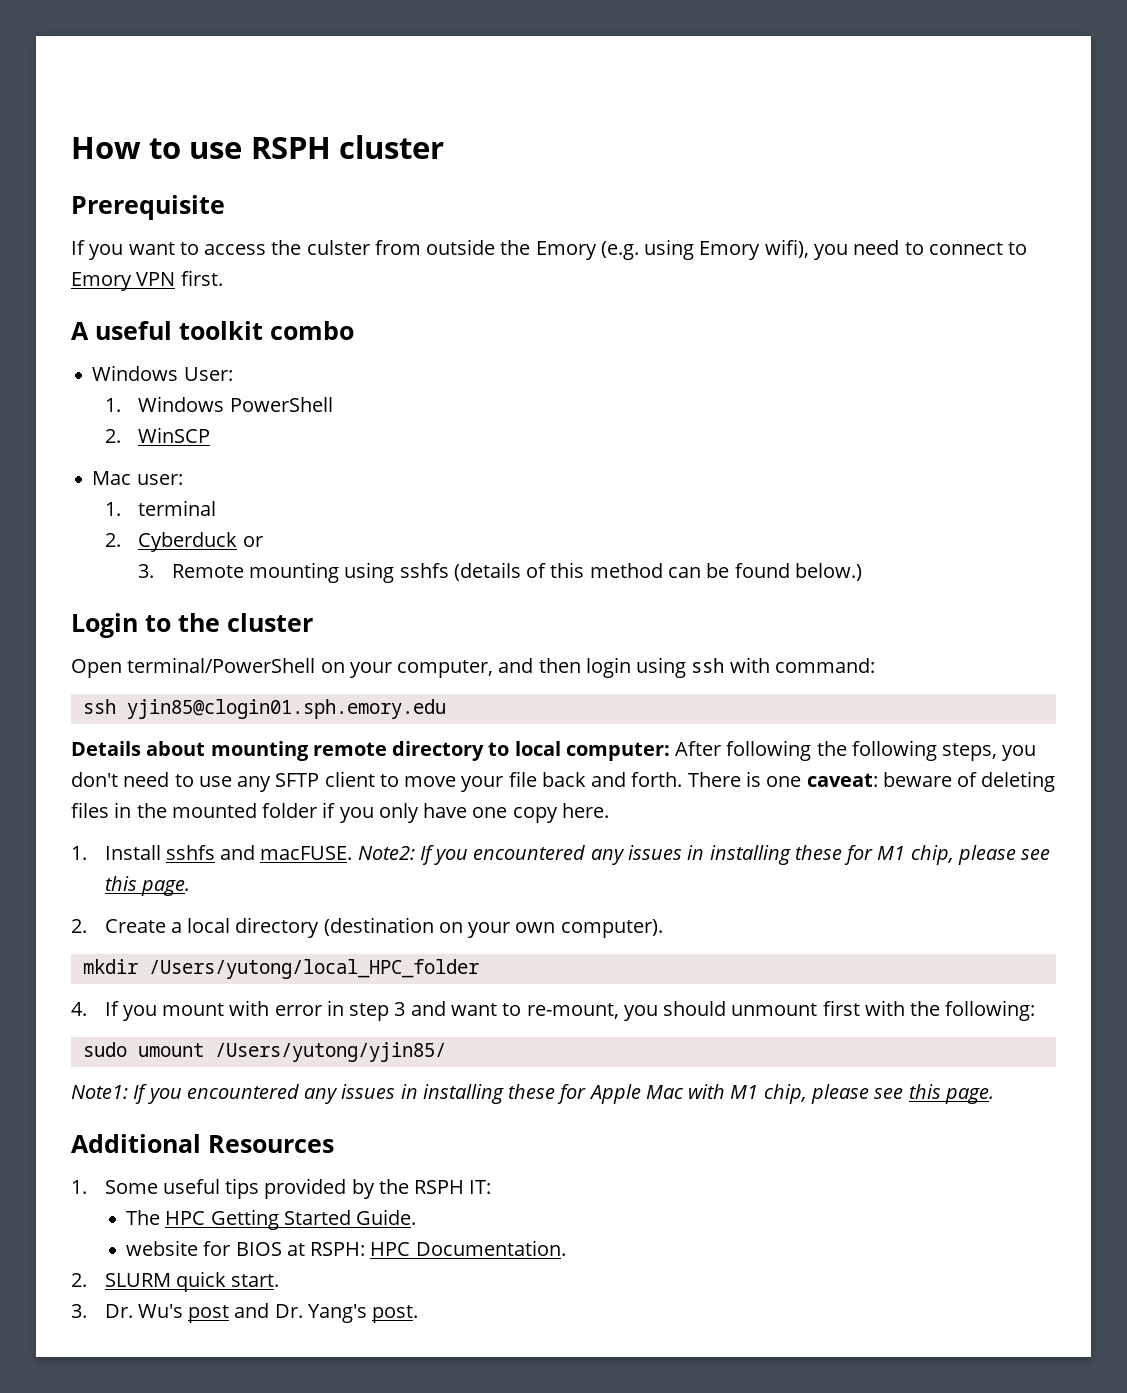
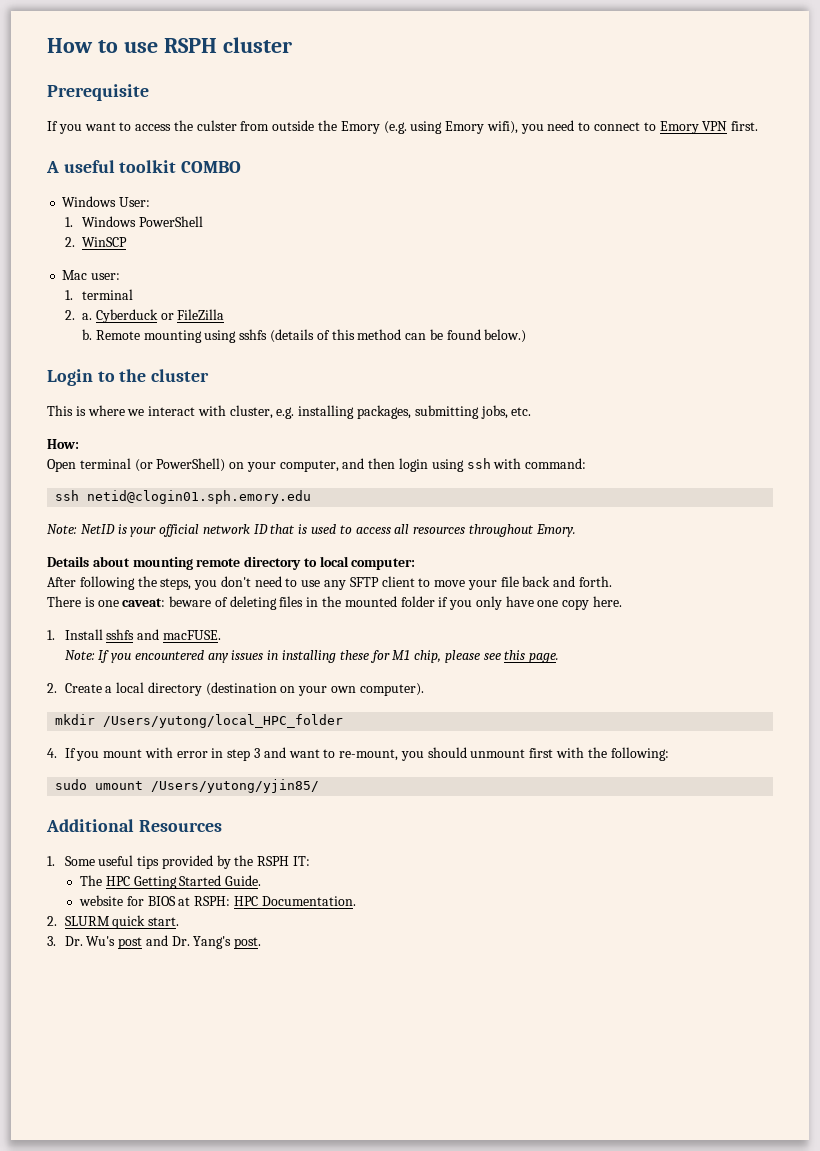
- A useful toolkit combo
+ A useful toolkit COMBO
- 2. Cyberduck or
- 3. Remote mounting using sshfs (details of this method can be found below.)
+ 2. a. Cyberduck or FileZilla
+ b. Remote mounting using sshfs (details of this method can be found below.)
- Open terminal/PowerShell on your computer, and then login using ssh with command:
+ This is where we interact with cluster, e.g. installing packages, submitting jobs, etc.
+ How:
+ Open terminal (or PowerShell) on your computer, and then login using ssh with command:
- ssh yjin85@clogin01.sph.emory.edu
+ ssh netid@clogin01.sph.emory.edu
+ Note: NetID is your official network ID that is used to access all resources throughout Emory.
- Details about mounting remote directory to local computer: After following the following steps, you don't need to use any SFTP client to move your file back and forth. There is one caveat: beware of deleting files in the mounted folder if you only have one copy here.
+ Details about mounting remote directory to local computer:
+ After following the steps, you don't need to use any SFTP client to move your file back and forth.
+ There is one caveat: beware of deleting files in the mounted folder if you only have one copy here.
- 1. Install sshfs and macFUSE. Note2: If you encountered any issues in installing these for M1 chip, please see this page.
+ 1. Install sshfs and macFUSE.
+ Note: If you encountered any issues in installing these for M1 chip, please see this page.
- Note1: If you encountered any issues in installing these for Apple Mac with M1 chip, please see this page.

